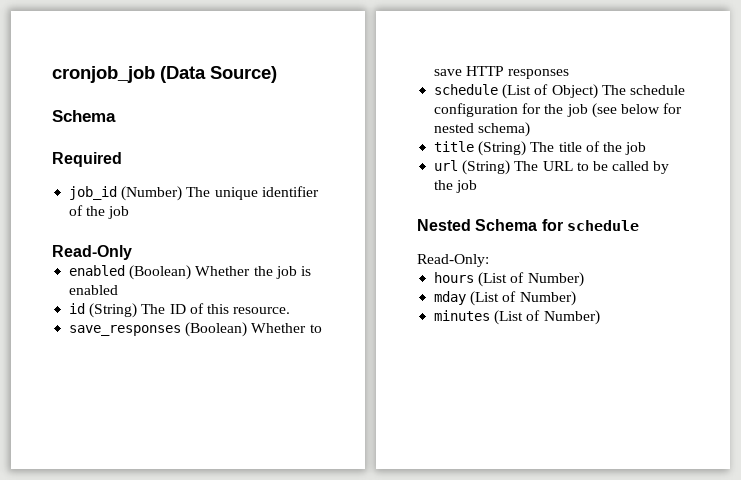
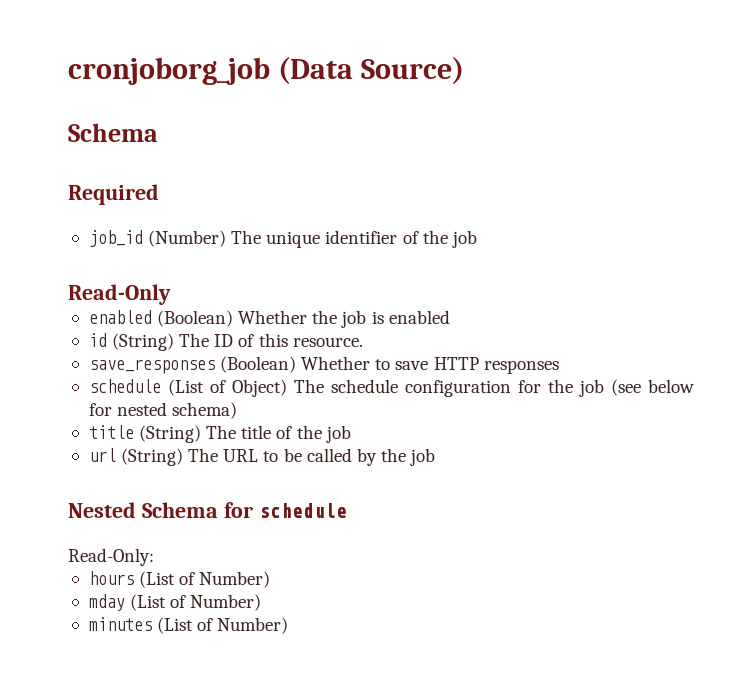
- cronjob_job (Data Source)
+ cronjoborg_job (Data Source)

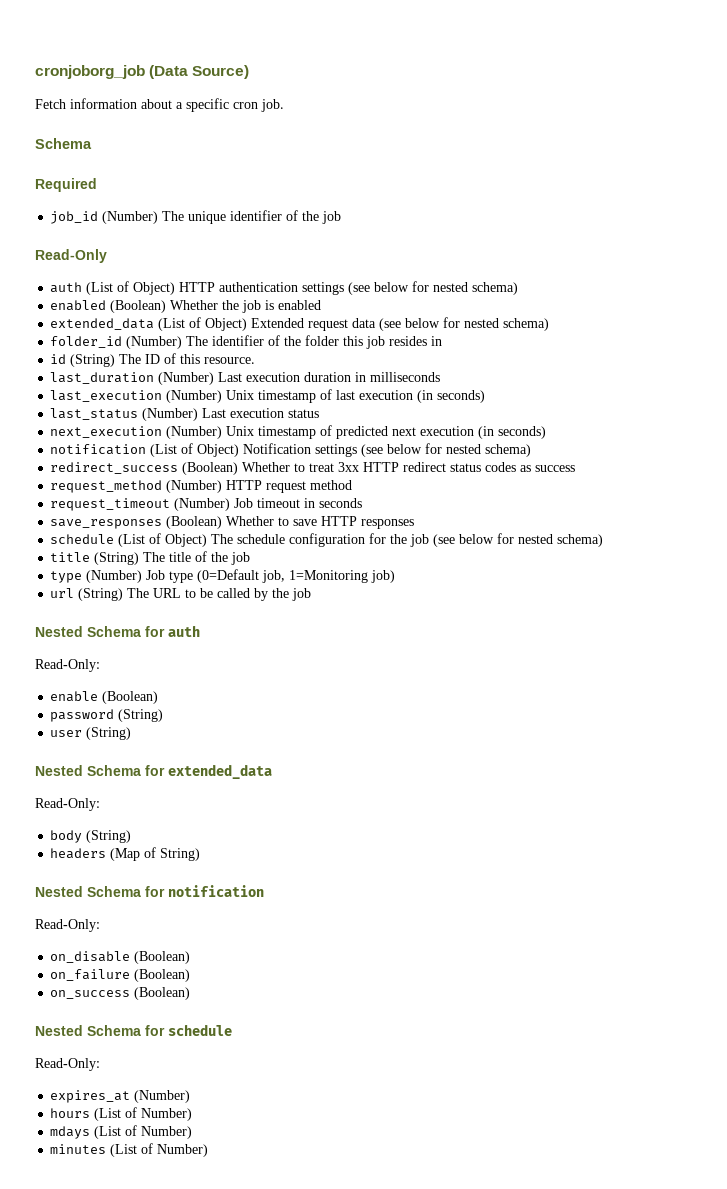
+ Fetch information about a specific cron job.
+ auth (List of Object) HTTP authentication settings (see below for nested schema)
+ extended_data (List of Object) Extended request data (see below for nested schema)
+ folder_id (Number) The identifier of the folder this job resides in
+ last_duration (Number) Last execution duration in milliseconds
+ last_execution (Number) Unix timestamp of last execution (in seconds)
+ last_status (Number) Last execution status
+ next_execution (Number) Unix timestamp of predicted next execution (in seconds)
+ notification (List of Object) Notification settings (see below for nested schema)
+ redirect_success (Boolean) Whether to treat 3xx HTTP redirect status codes as success
+ request_method (Number) HTTP request method
+ request_timeout (Number) Job timeout in seconds
+ type (Number) Job type (0=Default job, 1=Monitoring job)
+ Nested Schema for auth
+ Read-Only:
+ enable (Boolean)
+ password (String)
+ user (String)
+ Nested Schema for extended_data
+ Read-Only:
+ body (String)
+ headers (Map of String)
+ Nested Schema for notification
+ Read-Only:
+ on_disable (Boolean)
+ on_failure (Boolean)
+ on_success (Boolean)
+ expires_at (Number)
- mday (List of Number)
+ mdays (List of Number)

